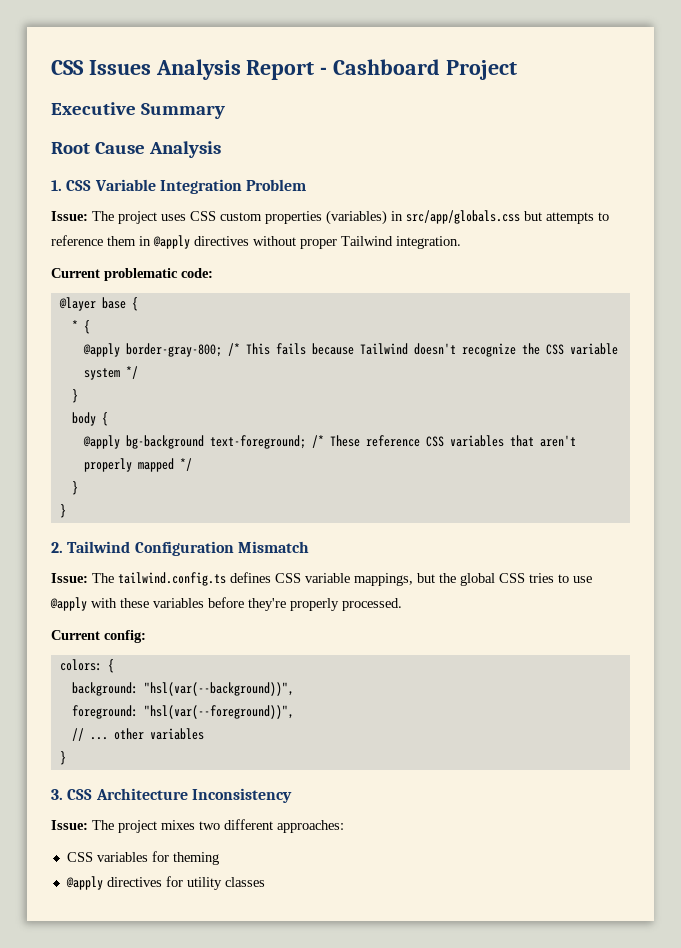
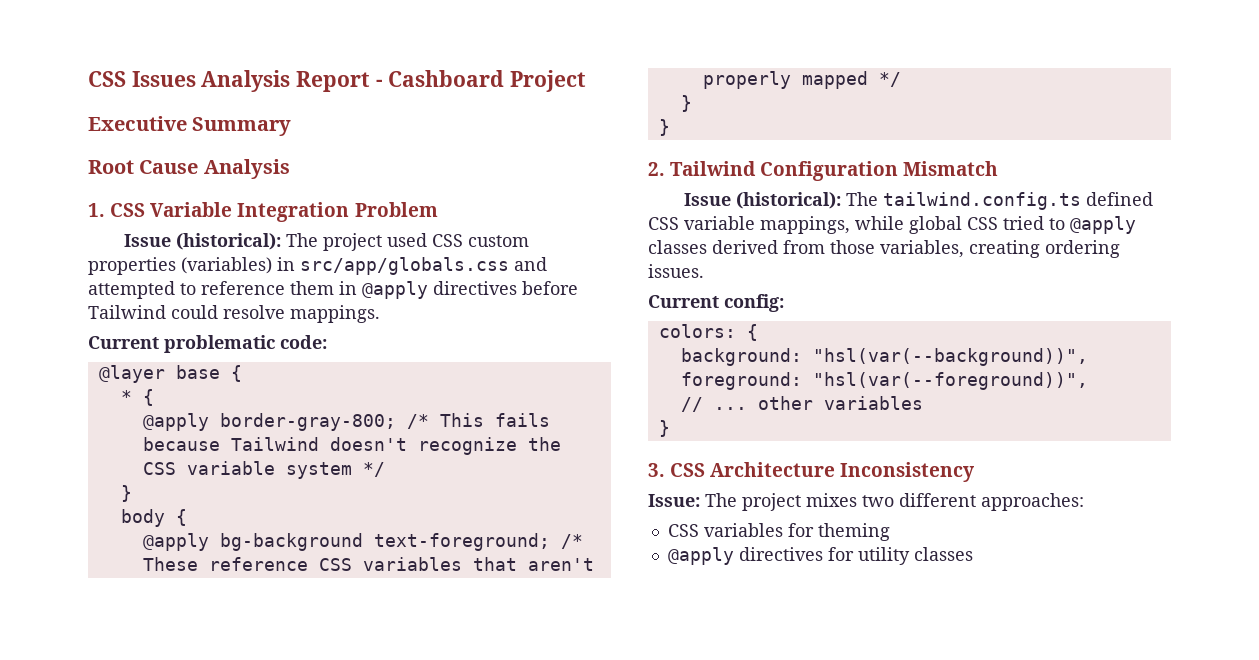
- Issue: The project uses CSS custom properties (variables) in src/app/globals.css but attempts to reference them in @apply directives without proper Tailwind integration.
+ Issue (historical): The project used CSS custom properties (variables) in src/app/globals.css and attempted to reference them in @apply directives before Tailwind could resolve mappings.
- Issue: The tailwind.config.ts defines CSS variable mappings, but the global CSS tries to use @apply with these variables before they're properly processed.
+ Issue (historical): The tailwind.config.ts defined CSS variable mappings, while global CSS tried to @apply classes derived from those variables, creating ordering issues.

